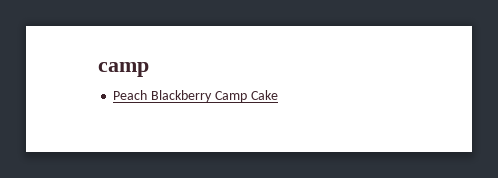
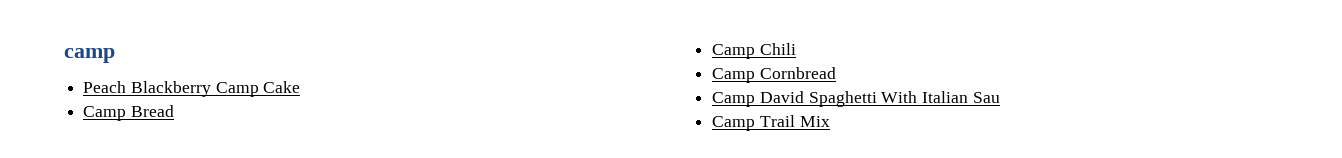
+ Camp Bread
+ Camp Chili
+ Camp Cornbread
+ Camp David Spaghetti With Italian Sau
+ Camp Trail Mix

